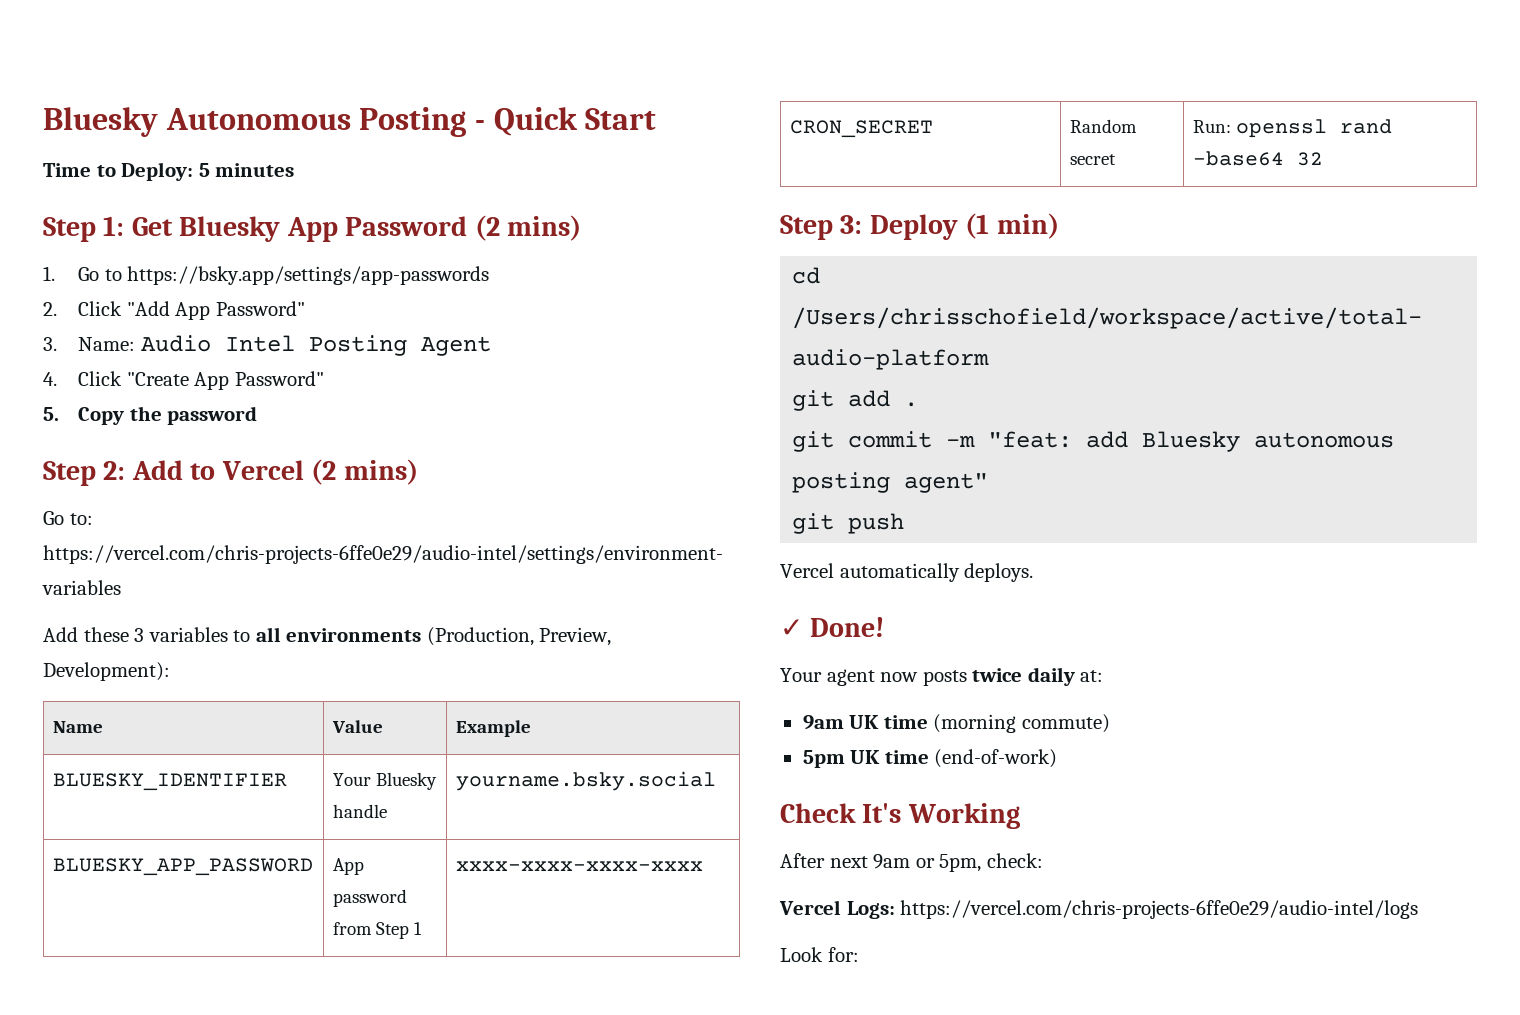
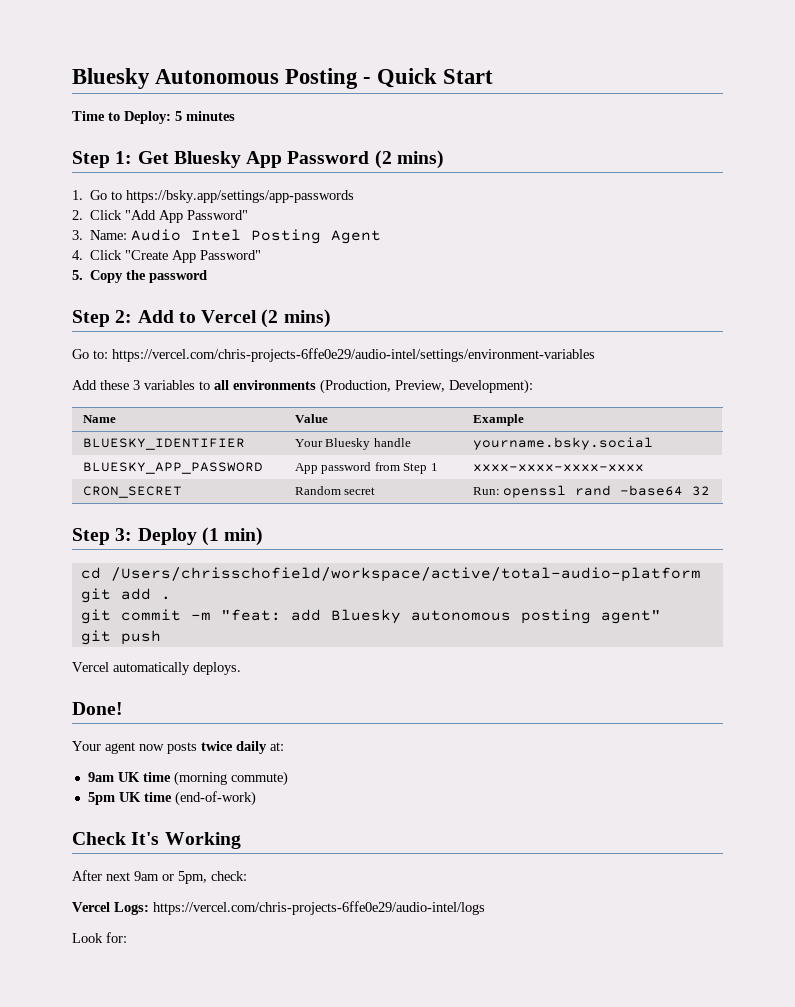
- ✓ Done!
+ Done!

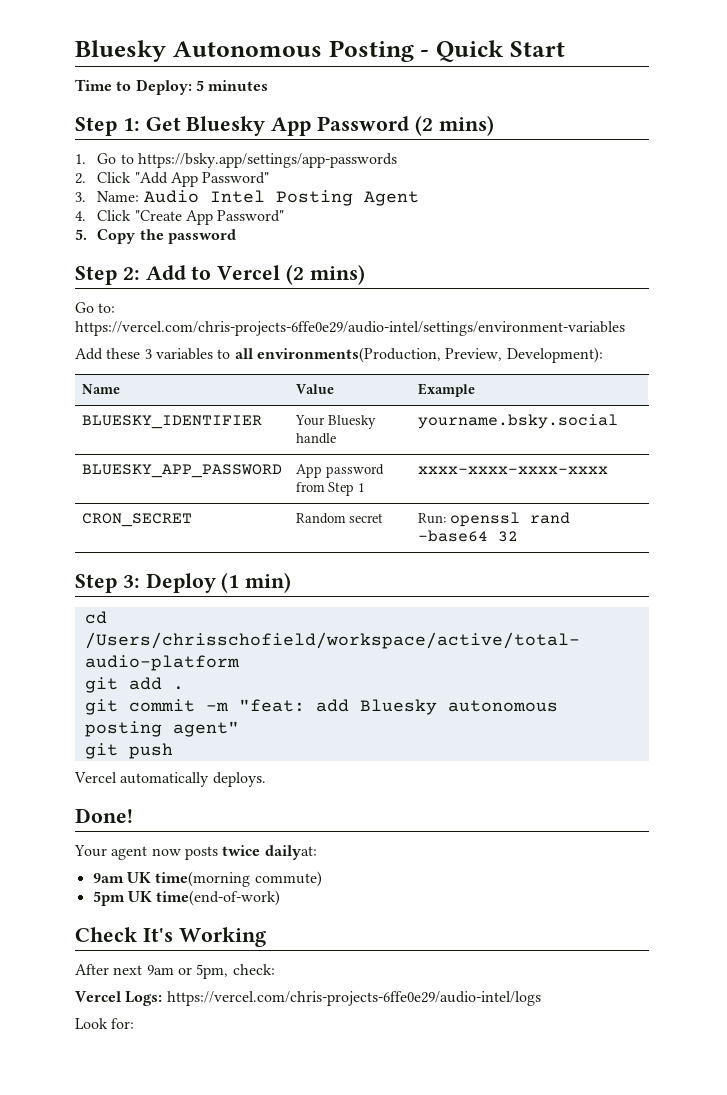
- Add these 3 variables to all environments (Production, Preview, Development):
+ Add these 3 variables to all environments(Production, Preview, Development):
- Your agent now posts twice daily at:
+ Your agent now posts twice dailyat:
- 9am UK time (morning commute)
+ 9am UK time(morning commute)
- 5pm UK time (end-of-work)
+ 5pm UK time(end-of-work)

